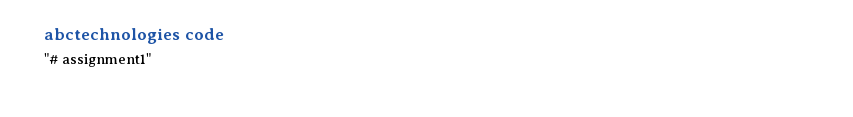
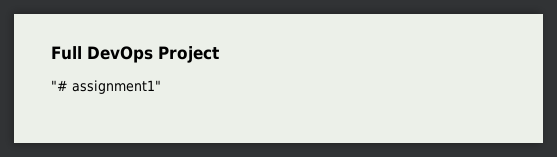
- abctechnologies code
+ Full DevOps Project

